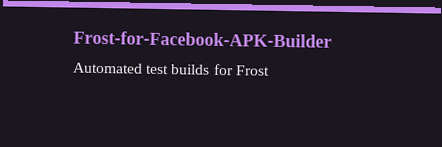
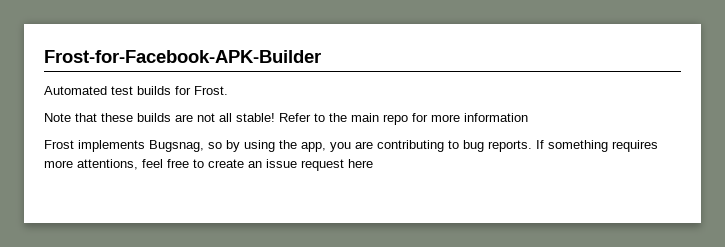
- Automated test builds for Frost
+ Automated test builds for Frost.
+ Note that these builds are not all stable! Refer to the main repo for more information
+ Frost implements Bugsnag, so by using the app, you are contributing to bug reports. If something requires more attentions, feel free to create an issue request here

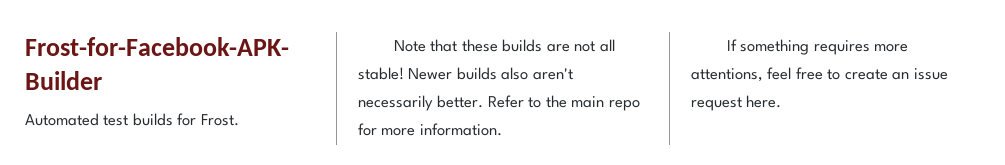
+ Newer builds also aren't necessarily better.
- Refer to the main repo for more information
- Frost implements Bugsnag, so by using the app, you are contributing to bug reports. If something requires more attentions, feel free to create an issue request here
+ Refer to the main repo for more information.
+ If something requires more attentions, feel free to create an issue request here.

